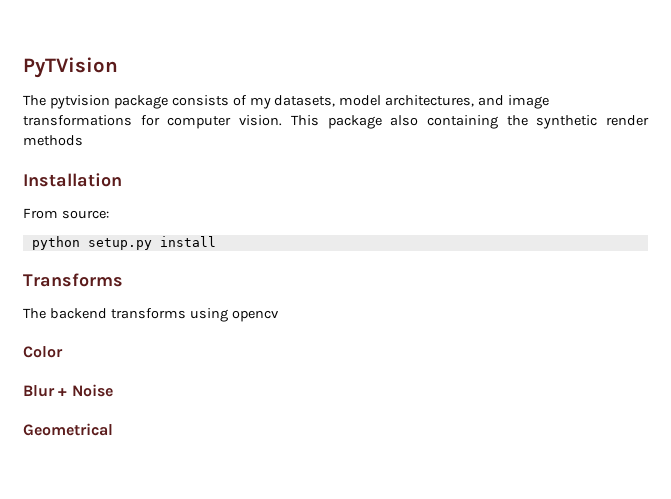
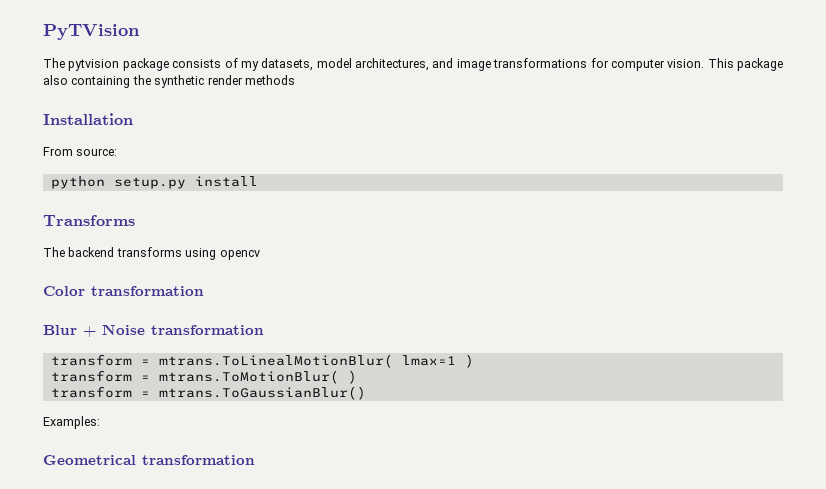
- Color
+ Color transformation
- Blur + Noise
+ Blur + Noise transformation
+ transform = mtrans.ToLinealMotionBlur( lmax=1 )
+ transform = mtrans.ToMotionBlur( )
+ transform = mtrans.ToGaussianBlur()
+ Examples:
- Geometrical
+ Geometrical transformation

